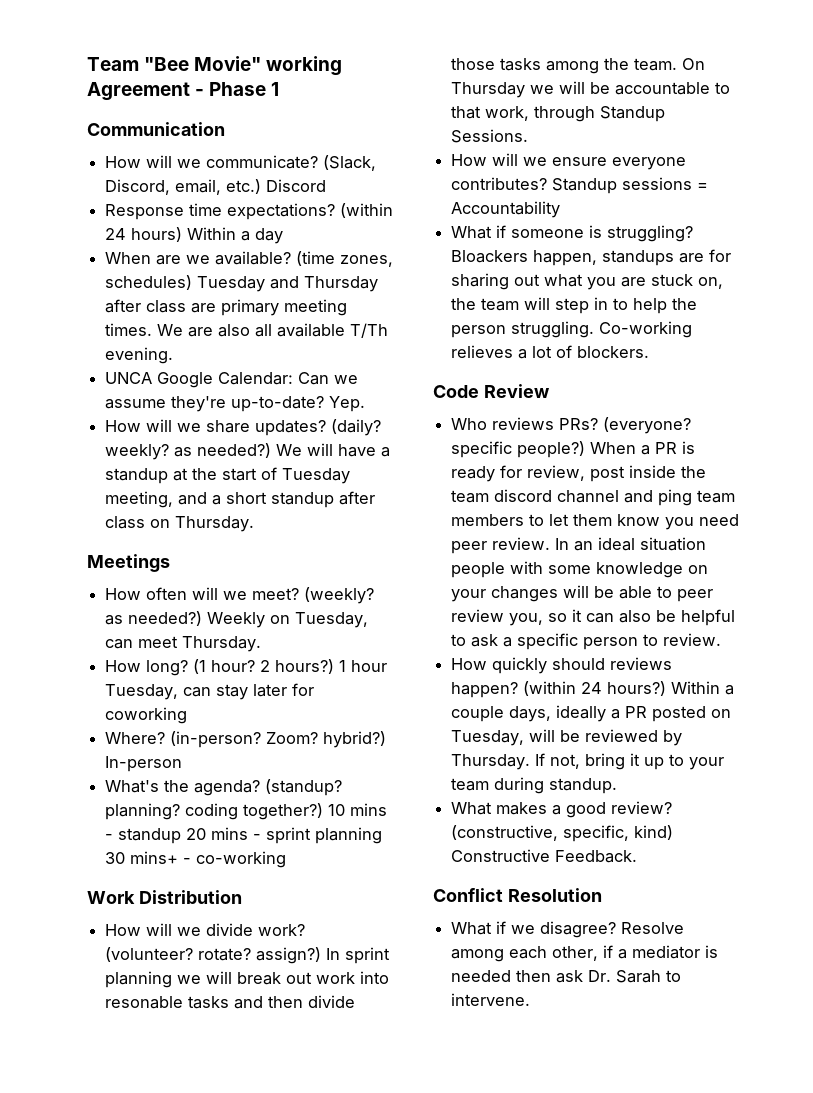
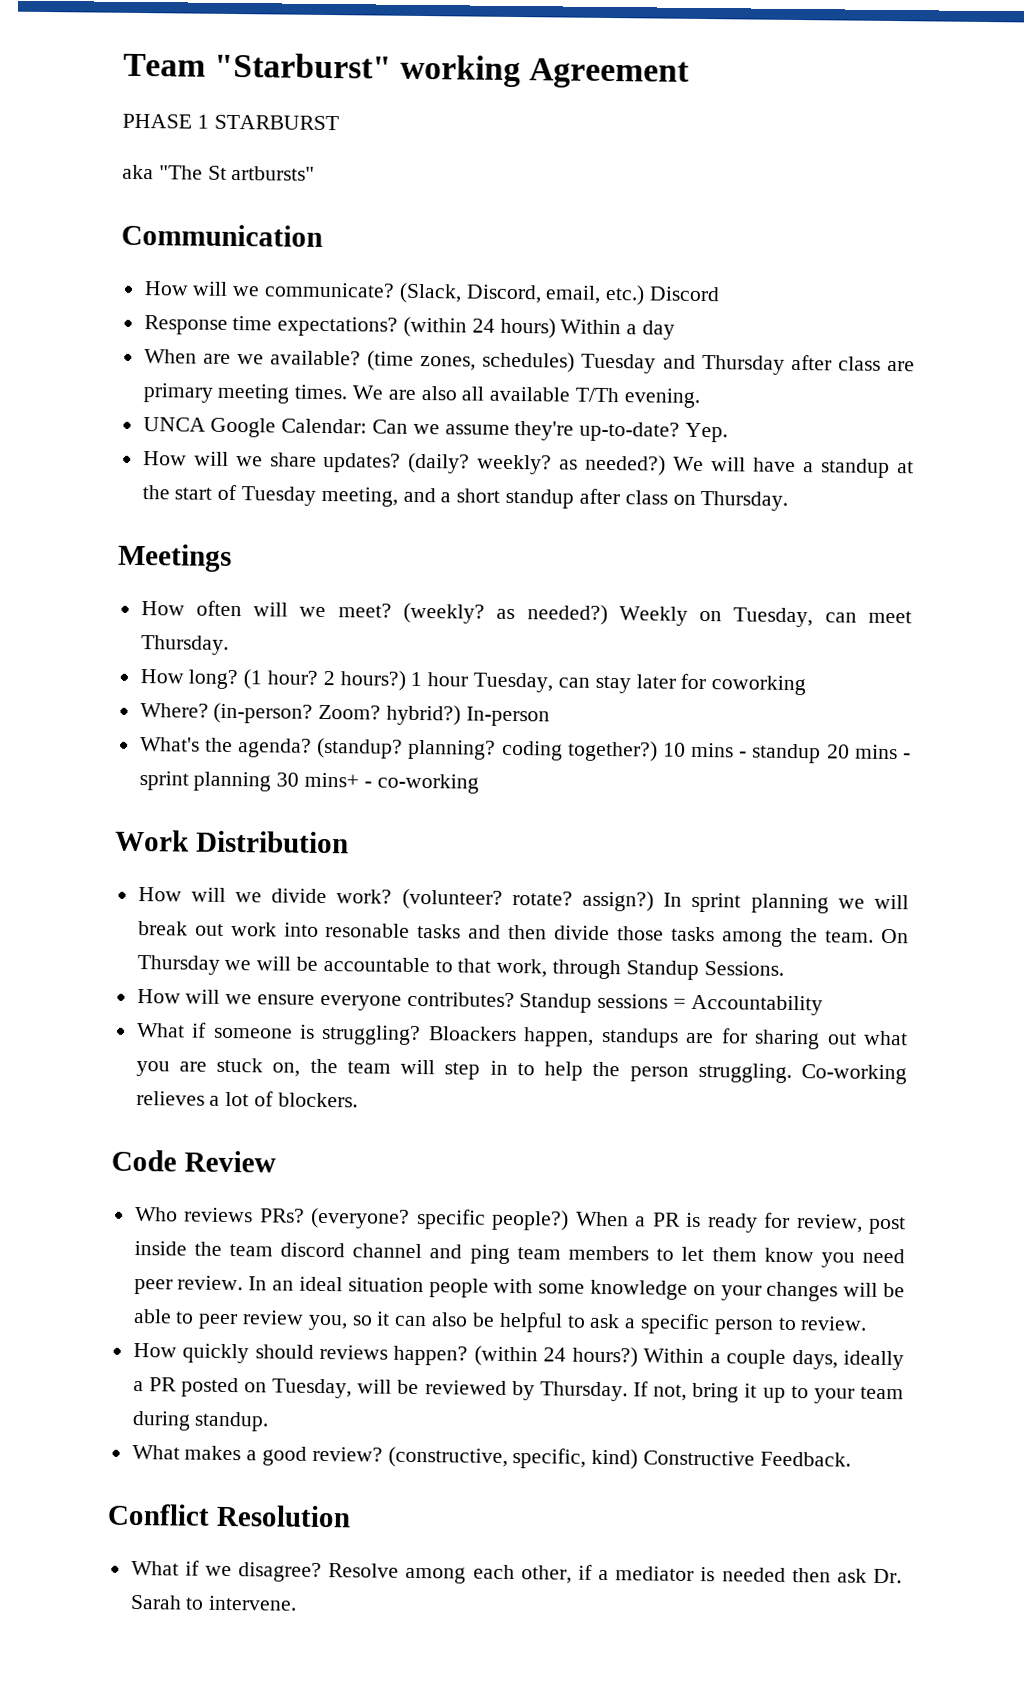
- Team "Bee Movie" working Agreement - Phase 1
+ Team "Starburst" working Agreement
+ PHASE 1 STARBURST
+ aka "The St artbursts"

